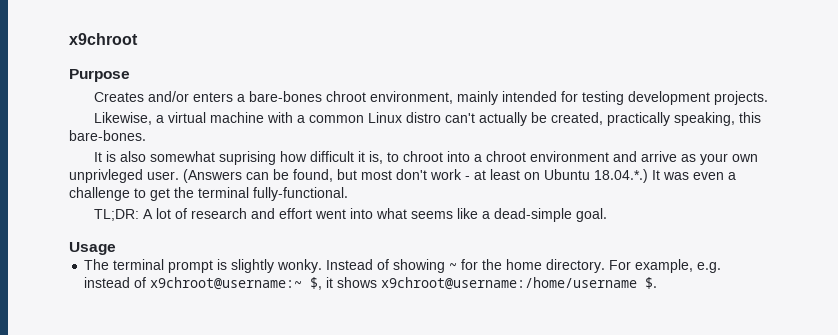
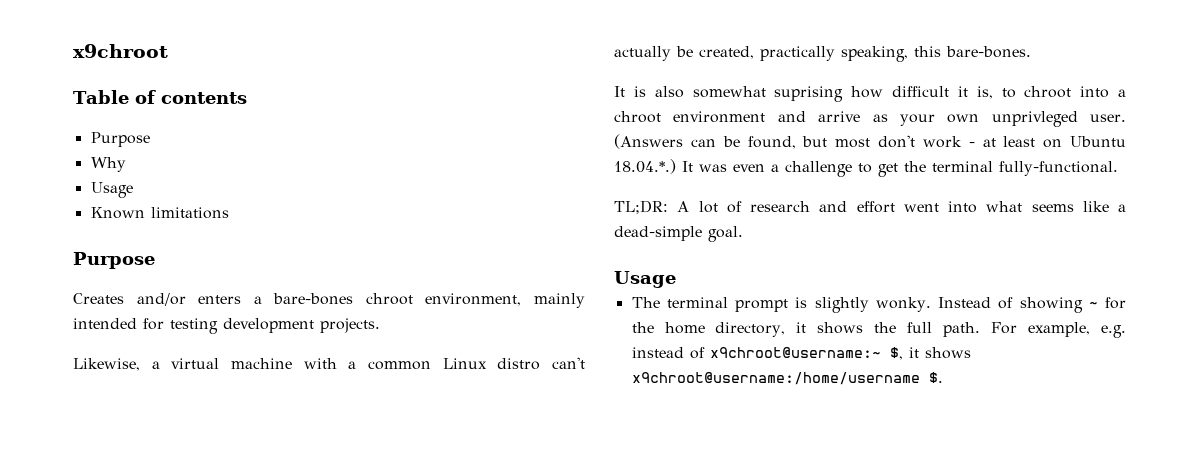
+ Table of contents
+ Purpose
+ Why
+ Usage
+ Known limitations
- Instead of showing ~ for the home directory.
+ Instead of showing ~ for the home directory, it shows the full path.

